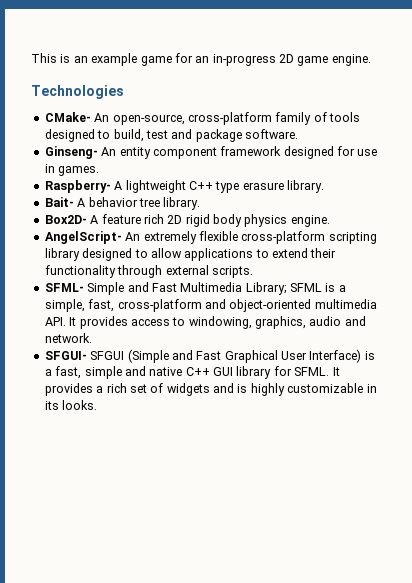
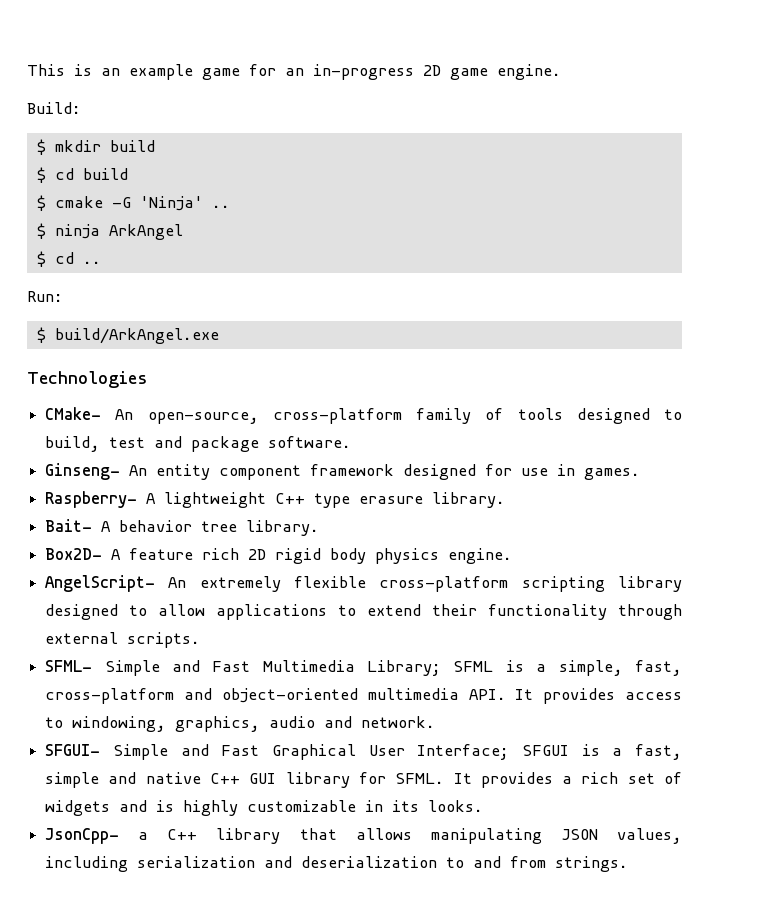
+ Build:
+ $ mkdir build
+ $ cd build
+ $ cmake -G 'Ninja' ..
+ $ ninja ArkAngel
+ $ cd ..
+ Run:
+ $ build/ArkAngel.exe
- SFGUI- SFGUI (Simple and Fast Graphical User Interface) is a fast, simple and native C++ GUI library for SFML.
+ SFGUI- Simple and Fast Graphical User Interface; SFGUI is a fast, simple and native C++ GUI library for SFML.
+ JsonCpp- a C++ library that allows manipulating JSON values, including serialization and deserialization to and from strings.

